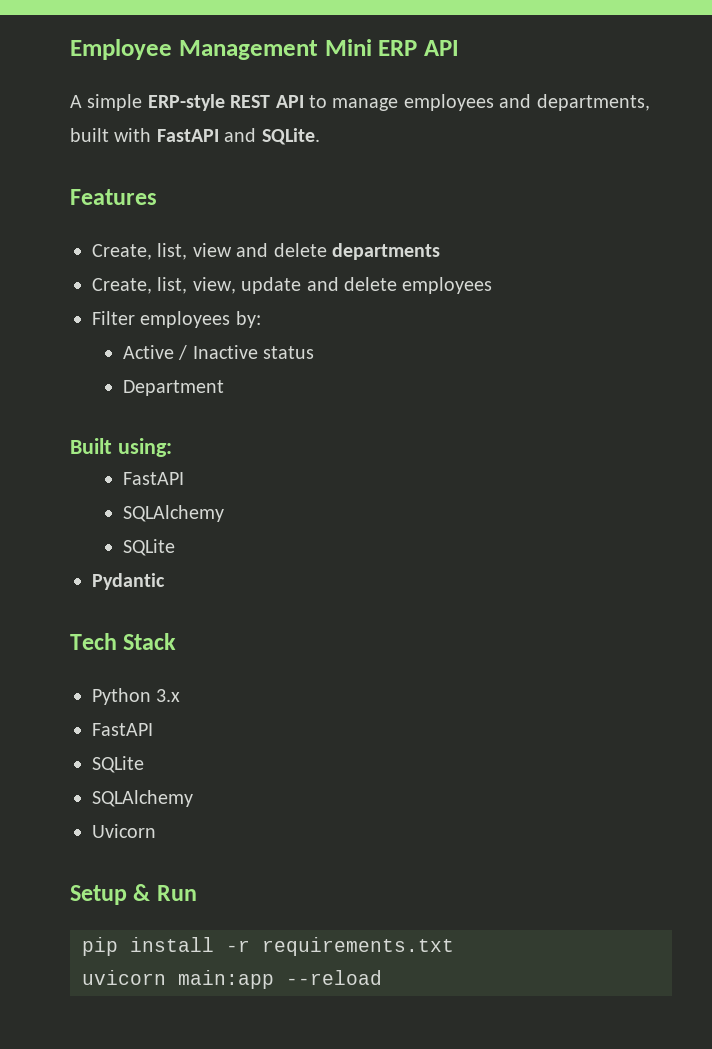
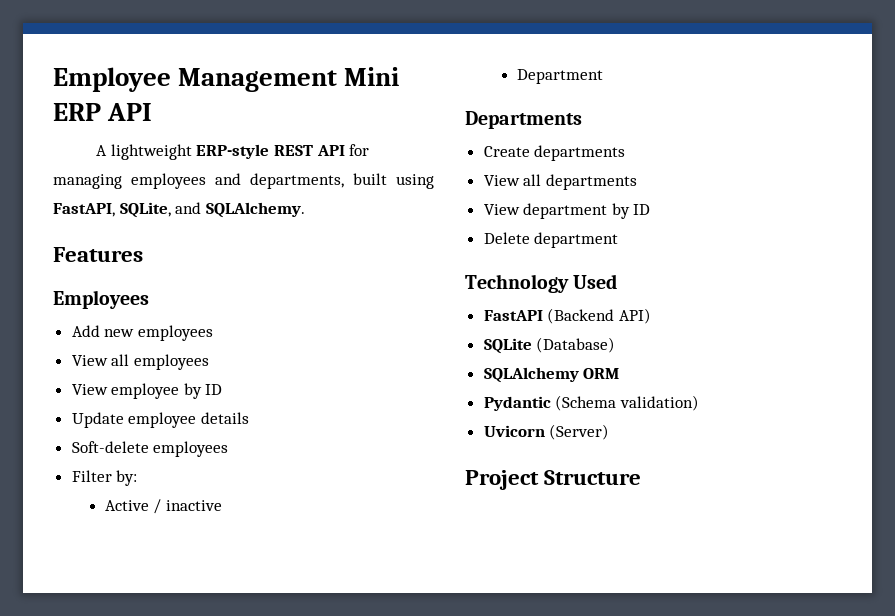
- A simple ERP-style REST API to manage employees and departments, built with FastAPI and SQLite.
+ A lightweight ERP-style REST API for managing employees and departments, built using FastAPI, SQLite, and SQLAlchemy.
  Features
- Create, list, view and delete departments
- Create, list, view, update and delete employees
+ Employees
+ Add new employees
+ View all employees
+ View employee by ID
+ Update employee details
+ Soft-delete employees
- Filter employees by:
+ Filter by:
- Active / Inactive status
+ Active / inactive
- Built using:
- FastAPI
- SQLAlchemy
- SQLite
+ Departments
+ Create departments
+ View all departments
+ View department by ID
+ Delete department
+ Technology Used
+ FastAPI (Backend API)
+ SQLite (Database)
+ SQLAlchemy ORM
- Pydantic
- Tech Stack
- Python 3.x
- FastAPI
- SQLite
- SQLAlchemy
- Uvicorn
- Setup & Run
- pip install -r requirements.txt
- uvicorn main:app --reload
+ Pydantic (Schema validation)
+ Uvicorn (Server)
+ Project Structure

